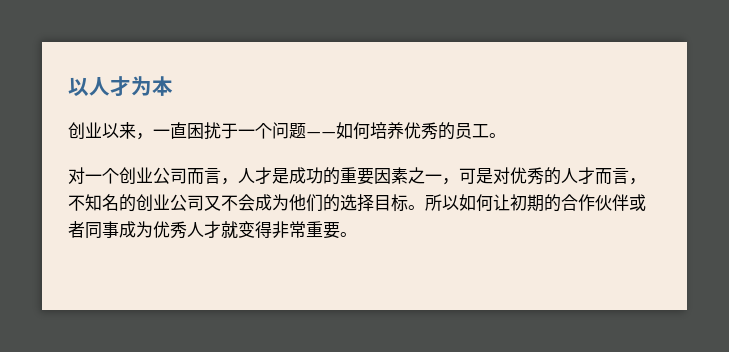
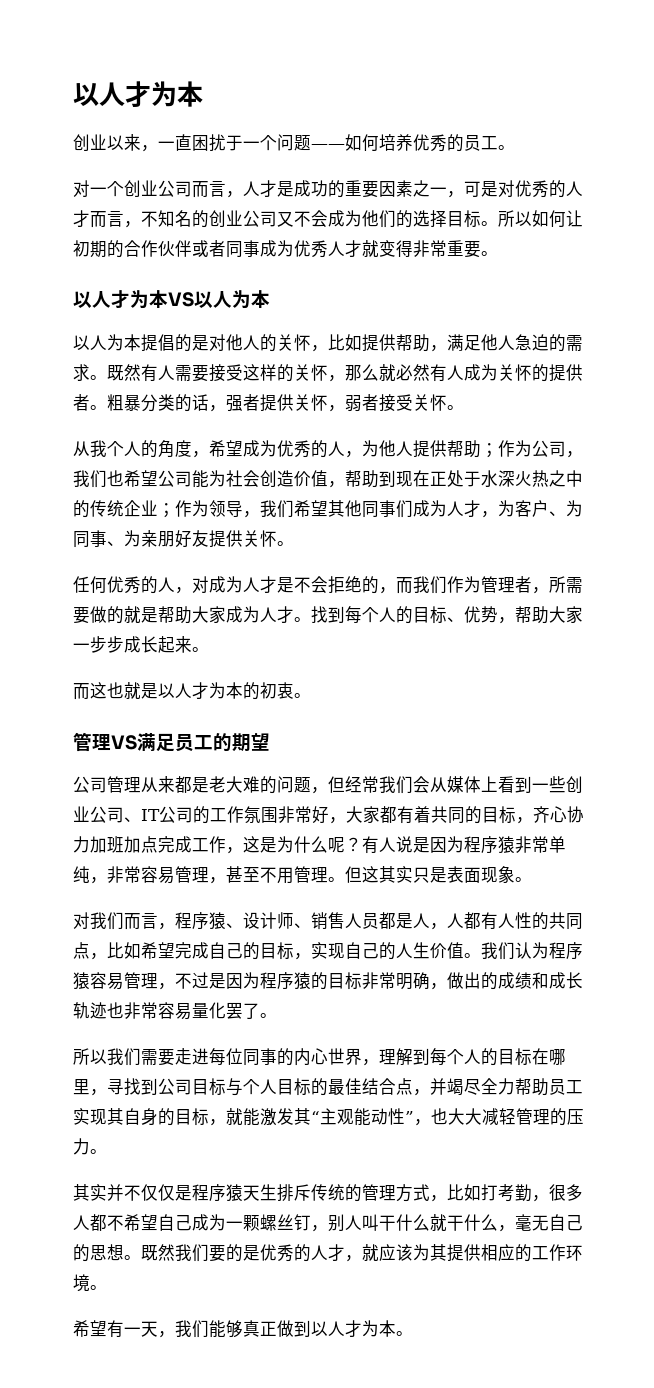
+ 以人才为本VS以人为本
+ 以人为本提倡的是对他人的关怀，比如提供帮助，满足他人急迫的需求。既然有人需要接受这样的关怀，那么就必然有人成为关怀的提供者。粗暴分类的话，强者提供关怀，弱者接受关怀。
+ 从我个人的角度，希望成为优秀的人，为他人提供帮助；作为公司，我们也希望公司能为社会创造价值，帮助到现在正处于水深火热之中的传统企业；作为领导，我们希望其他同事们成为人才，为客户、为同事、为亲朋好友提供关怀。
+ 任何优秀的人，对成为人才是不会拒绝的，而我们作为管理者，所需要做的就是帮助大家成为人才。找到每个人的目标、优势，帮助大家一步步成长起来。
+ 而这也就是以人才为本的初衷。
+ 管理VS满足员工的期望
+ 公司管理从来都是老大难的问题，但经常我们会从媒体上看到一些创业公司、IT公司的工作氛围非常好，大家都有着共同的目标，齐心协力加班加点完成工作，这是为什么呢？有人说是因为程序猿非常单纯，非常容易管理，甚至不用管理。但这其实只是表面现象。
+ 对我们而言，程序猿、设计师、销售人员都是人，人都有人性的共同点，比如希望完成自己的目标，实现自己的人生价值。我们认为程序猿容易管理，不过是因为程序猿的目标非常明确，做出的成绩和成长轨迹也非常容易量化罢了。
+ 所以我们需要走进每位同事的内心世界，理解到每个人的目标在哪里，寻找到公司目标与个人目标的最佳结合点，并竭尽全力帮助员工实现其自身的目标，就能激发其“主观能动性”，也大大减轻管理的压力。
+ 其实并不仅仅是程序猿天生排斥传统的管理方式，比如打考勤，很多人都不希望自己成为一颗螺丝钉，别人叫干什么就干什么，毫无自己的思想。既然我们要的是优秀的人才，就应该为其提供相应的工作环境。
+ 希望有一天，我们能够真正做到以人才为本。

